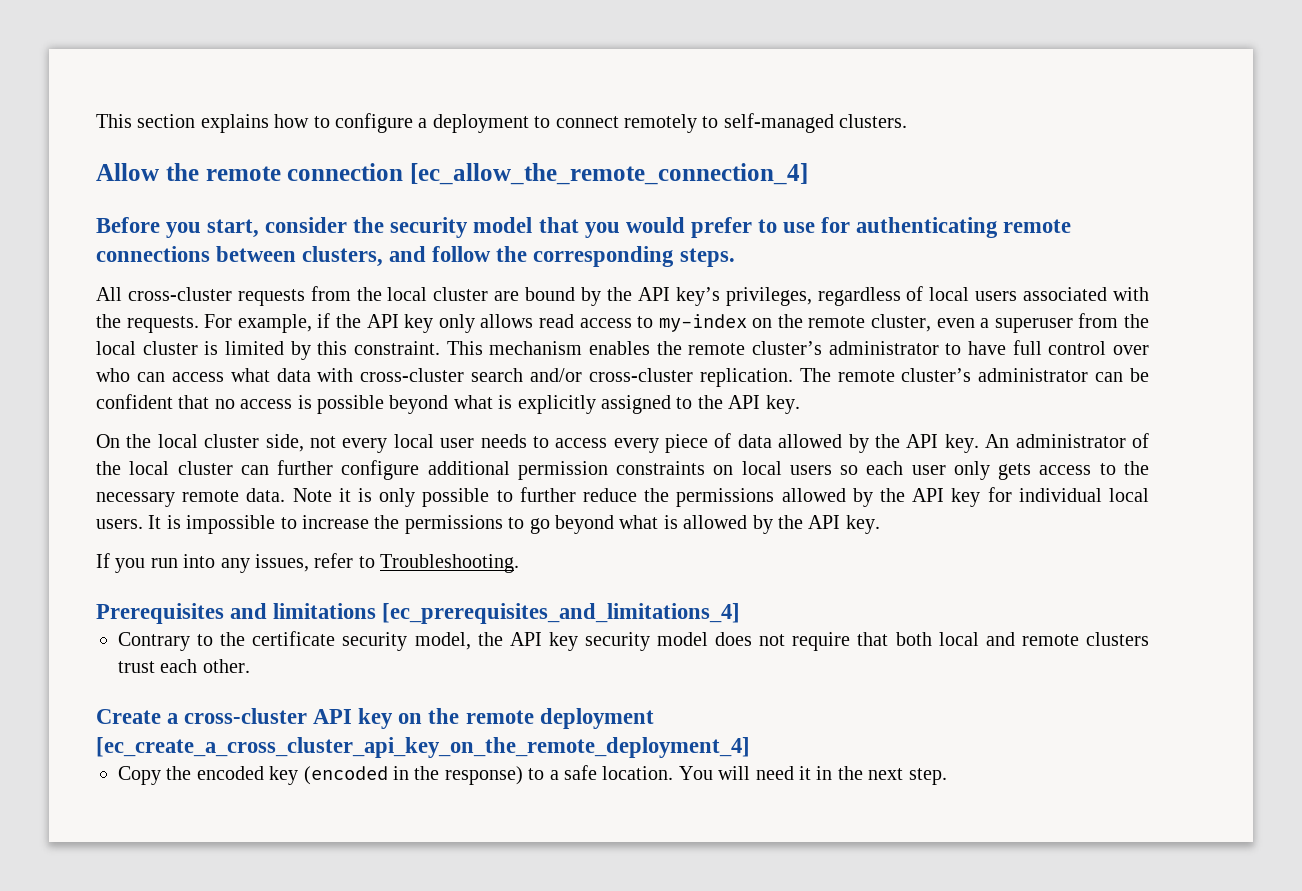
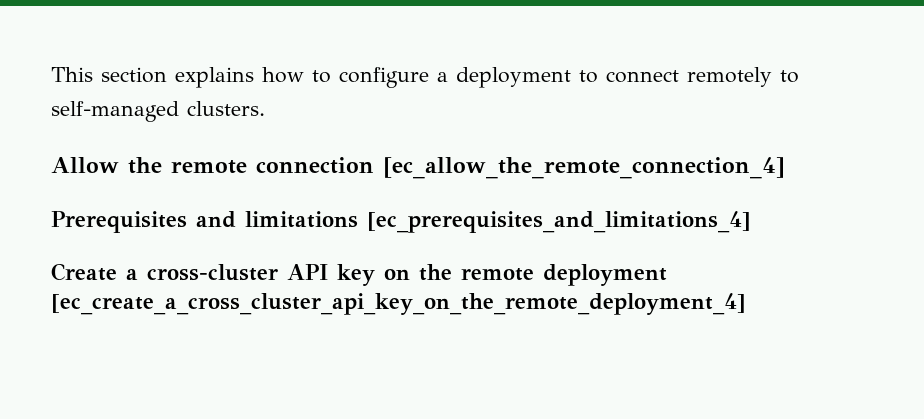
- Before you start, consider the security model that you would prefer to use for authenticating remote connections between clusters, and follow the corresponding steps.
- All cross-cluster requests from the local cluster are bound by the API key’s privileges, regardless of local users associated with the requests. For example, if the API key only allows read access to my-index on the remote cluster, even a superuser from the local cluster is limited by this constraint. This mechanism enables the remote cluster’s administrator to have full control over who can access what data with cross-cluster search and/or cross-cluster replication. The remote cluster’s administrator can be confident that no access is possible beyond what is explicitly assigned to the API key.
- On the local cluster side, not every local user needs to access every piece of data allowed by the API key. An administrator of the local cluster can further configure additional permission constraints on local users so each user only gets access to the necessary remote data. Note it is only possible to further reduce the permissions allowed by the API key for individual local users. It is impossible to increase the permissions to go beyond what is allowed by the API key.
- If you run into any issues, refer to Troubleshooting.
  Prerequisites and limitations [ec_prerequisites_and_limitations_4]
- Contrary to the certificate security model, the API key security model does not require that both local and remote clusters trust each other.
- Copy the encoded key (encoded in the response) to a safe location. You will need it in the next step.

